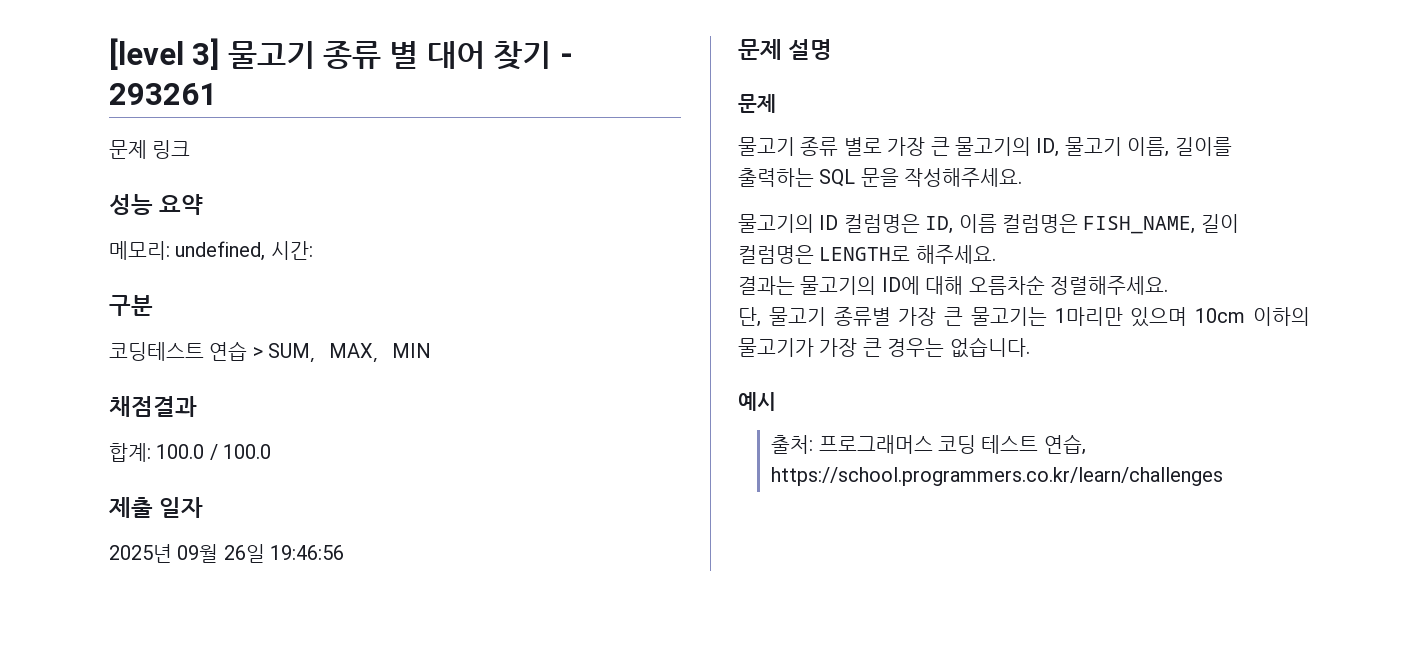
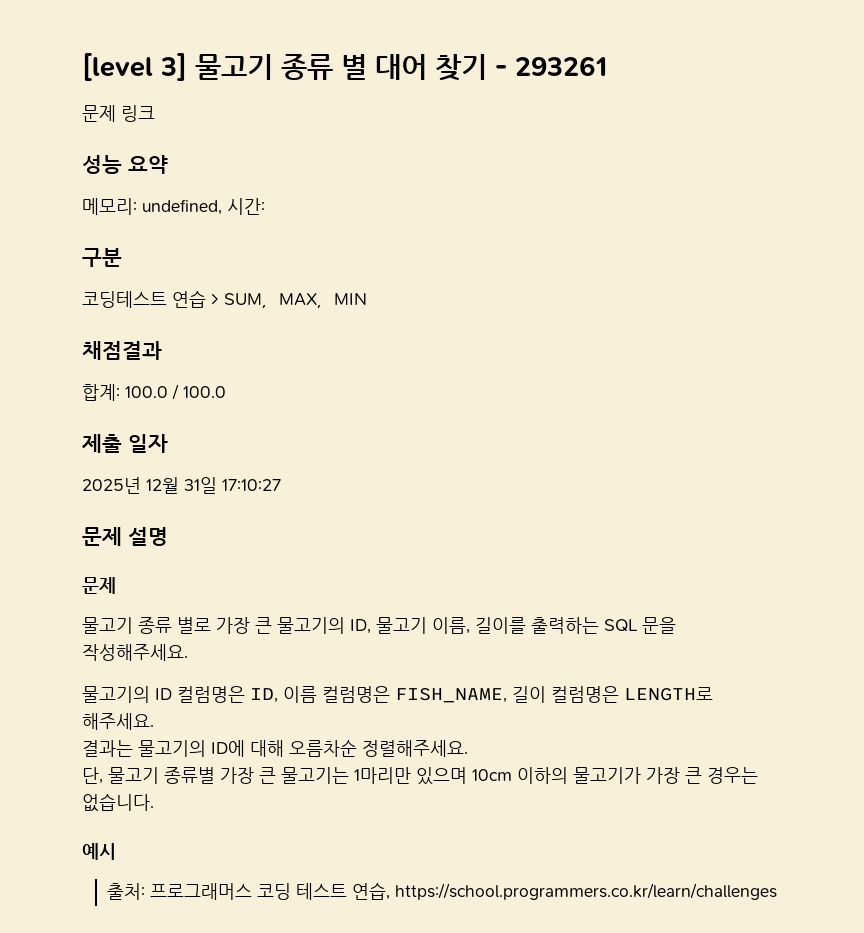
- 2025년 09월 26일 19:46:56
+ 2025년 12월 31일 17:10:27

